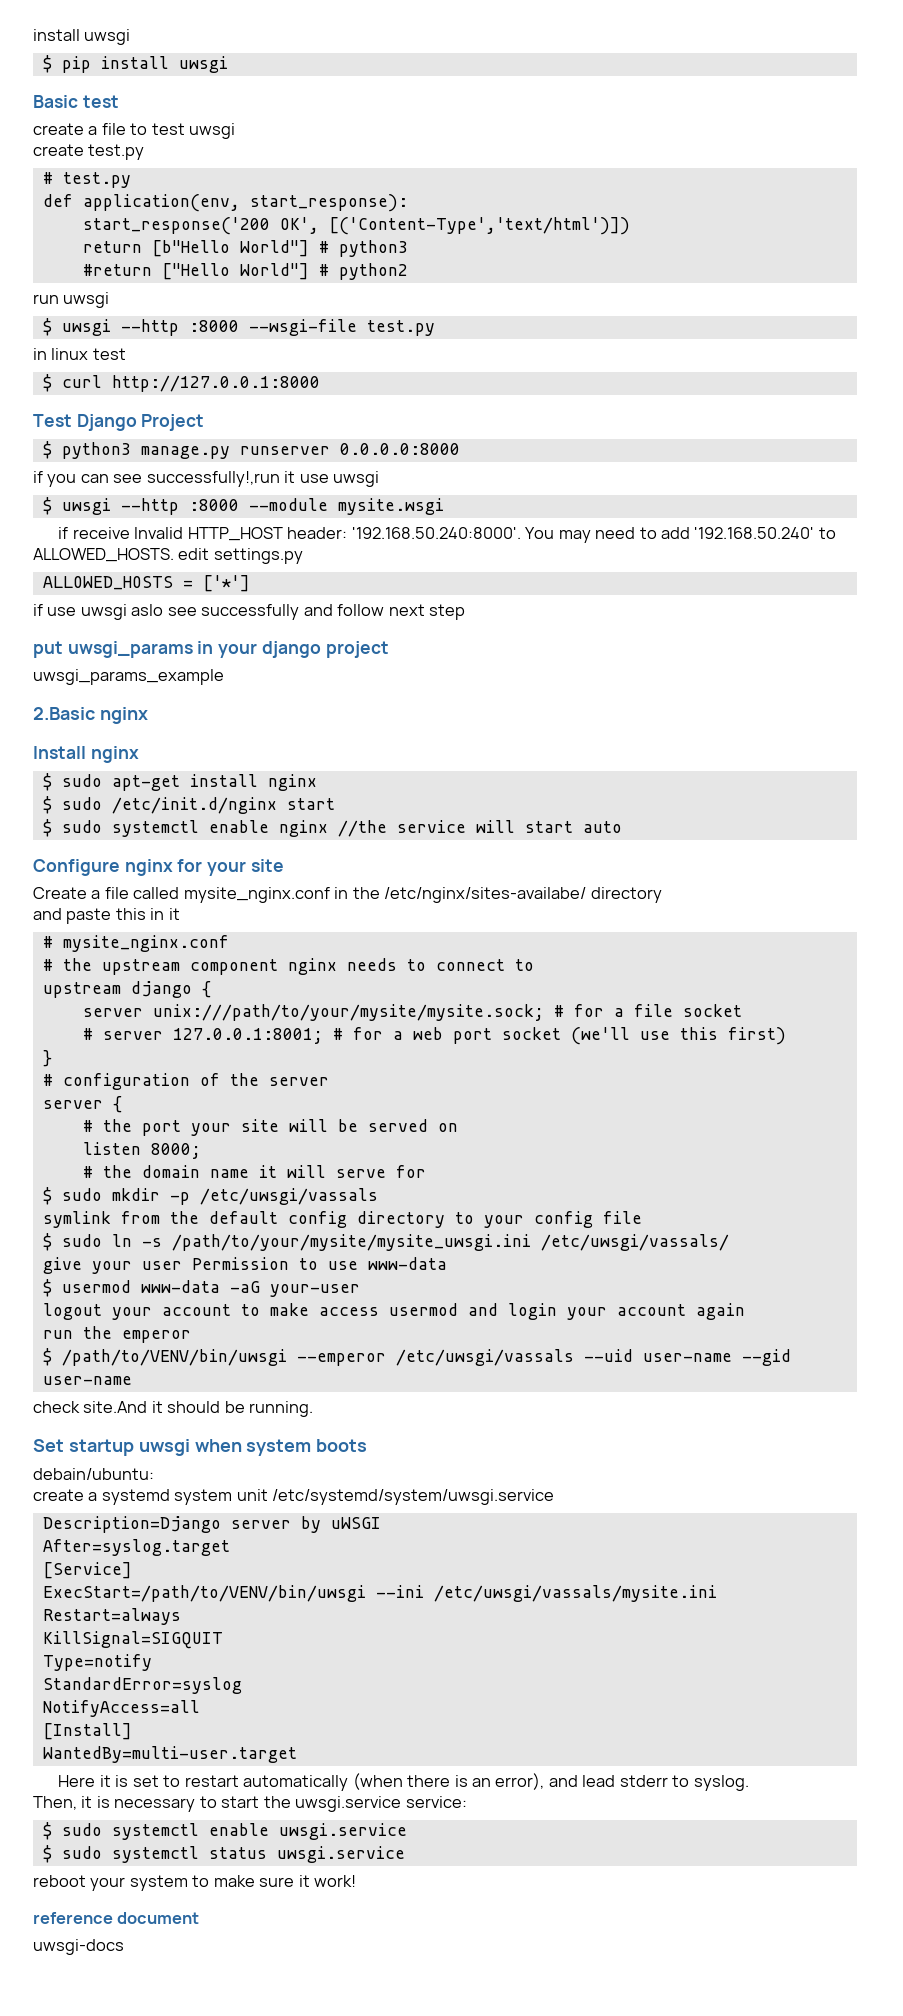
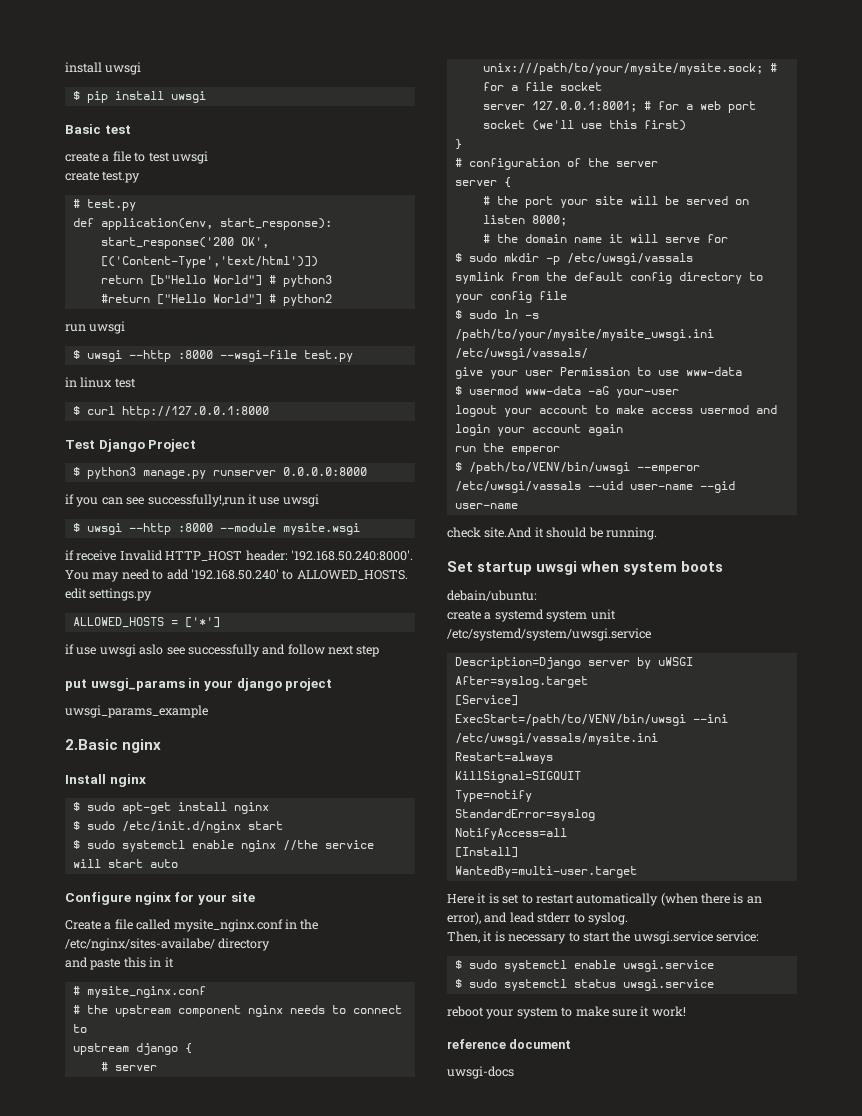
- server unix:///path/to/your/mysite/mysite.sock; # for a file socket
+ # server unix:///path/to/your/mysite/mysite.sock; # for a file socket
- # server 127.0.0.1:8001; # for a web port socket (we'll use this first)
+ server 127.0.0.1:8001; # for a web port socket (we'll use this first)

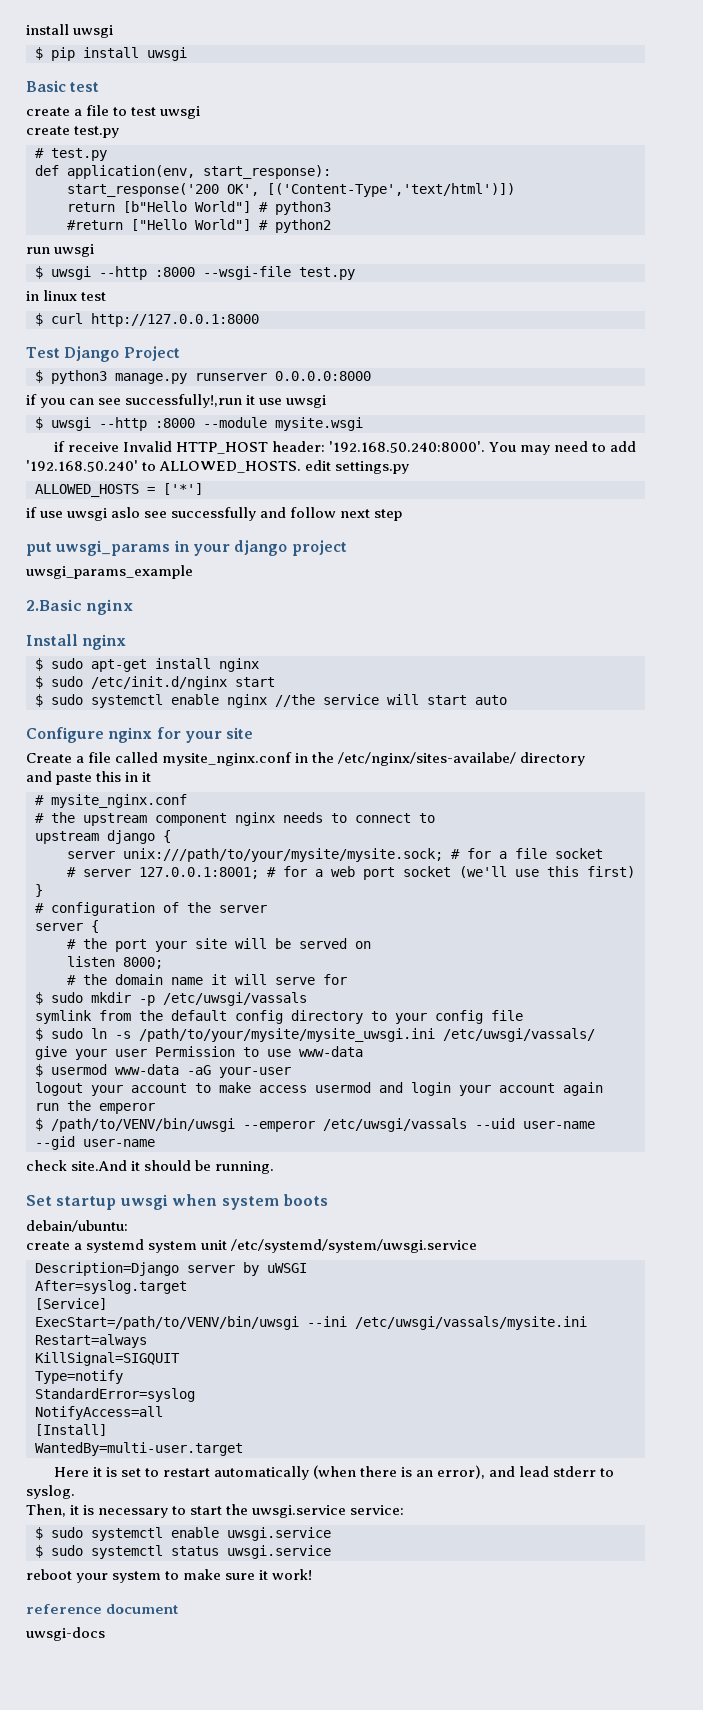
- # server unix:///path/to/your/mysite/mysite.sock; # for a file socket
+ server unix:///path/to/your/mysite/mysite.sock; # for a file socket
- server 127.0.0.1:8001; # for a web port socket (we'll use this first)
+ # server 127.0.0.1:8001; # for a web port socket (we'll use this first)

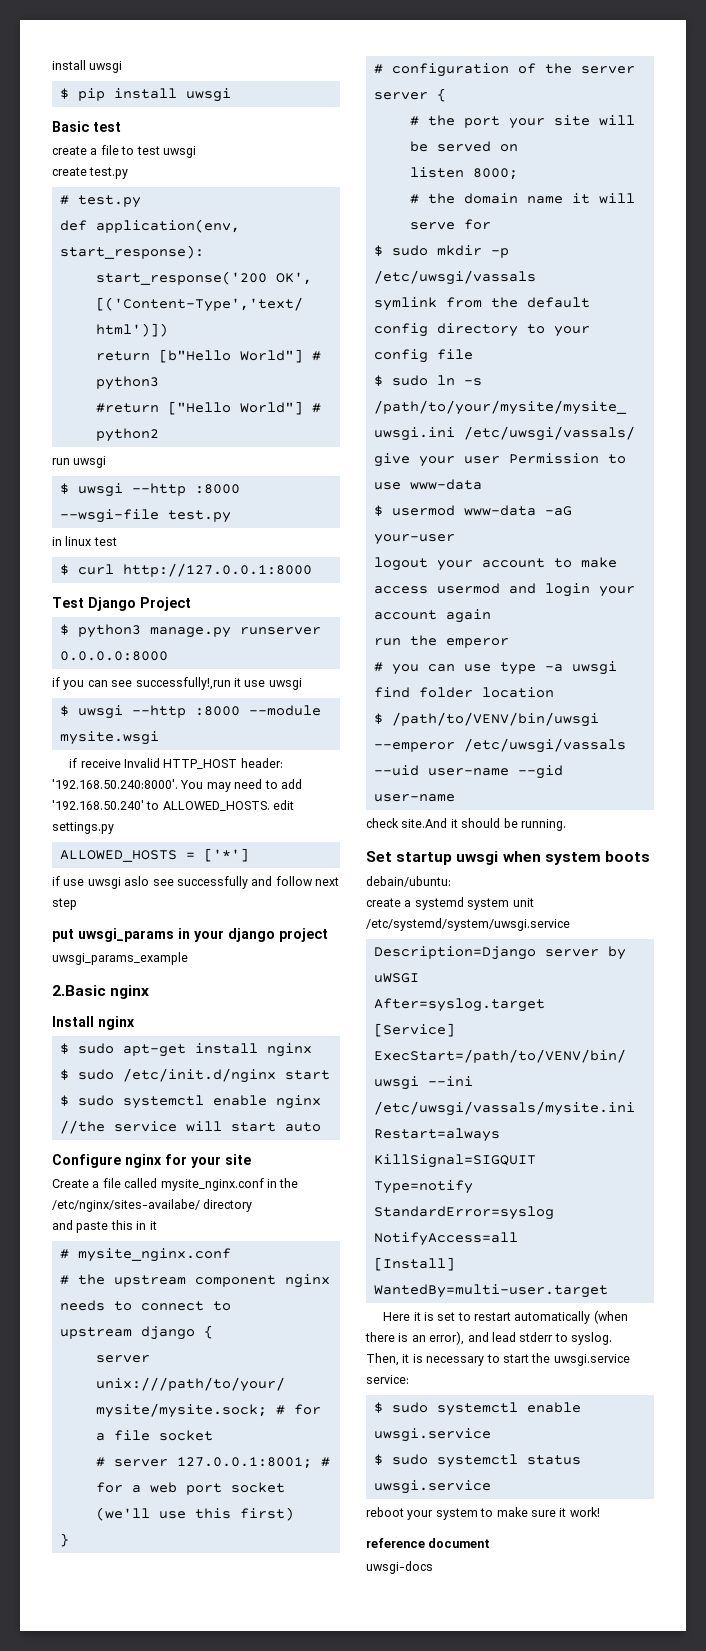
+ # you can use type -a uwsgi find folder location

